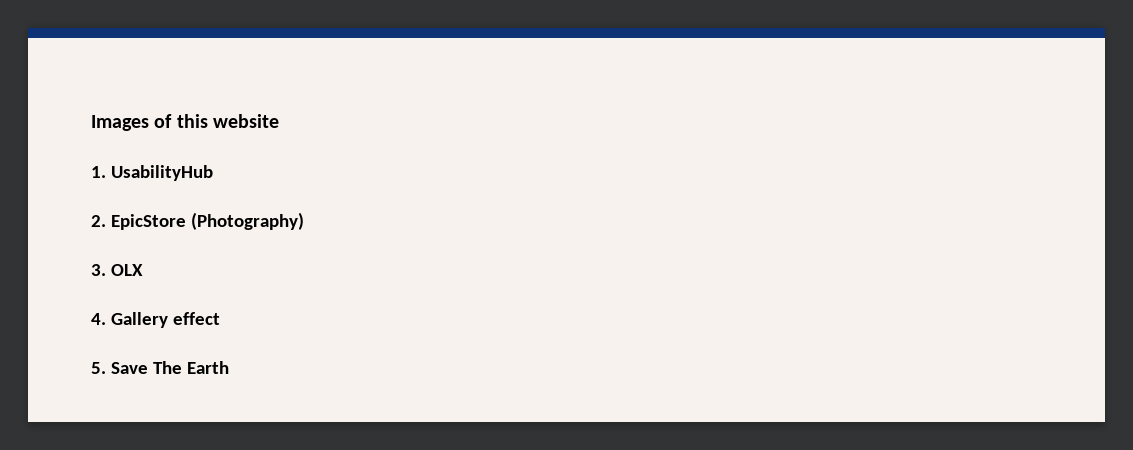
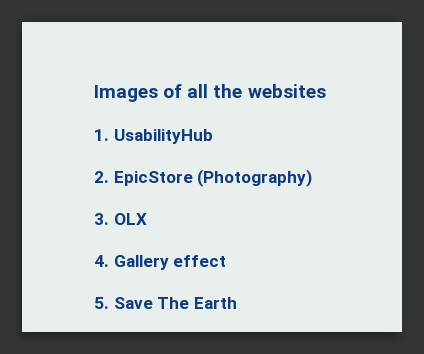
- Images of this website
+ Images of all the websites

